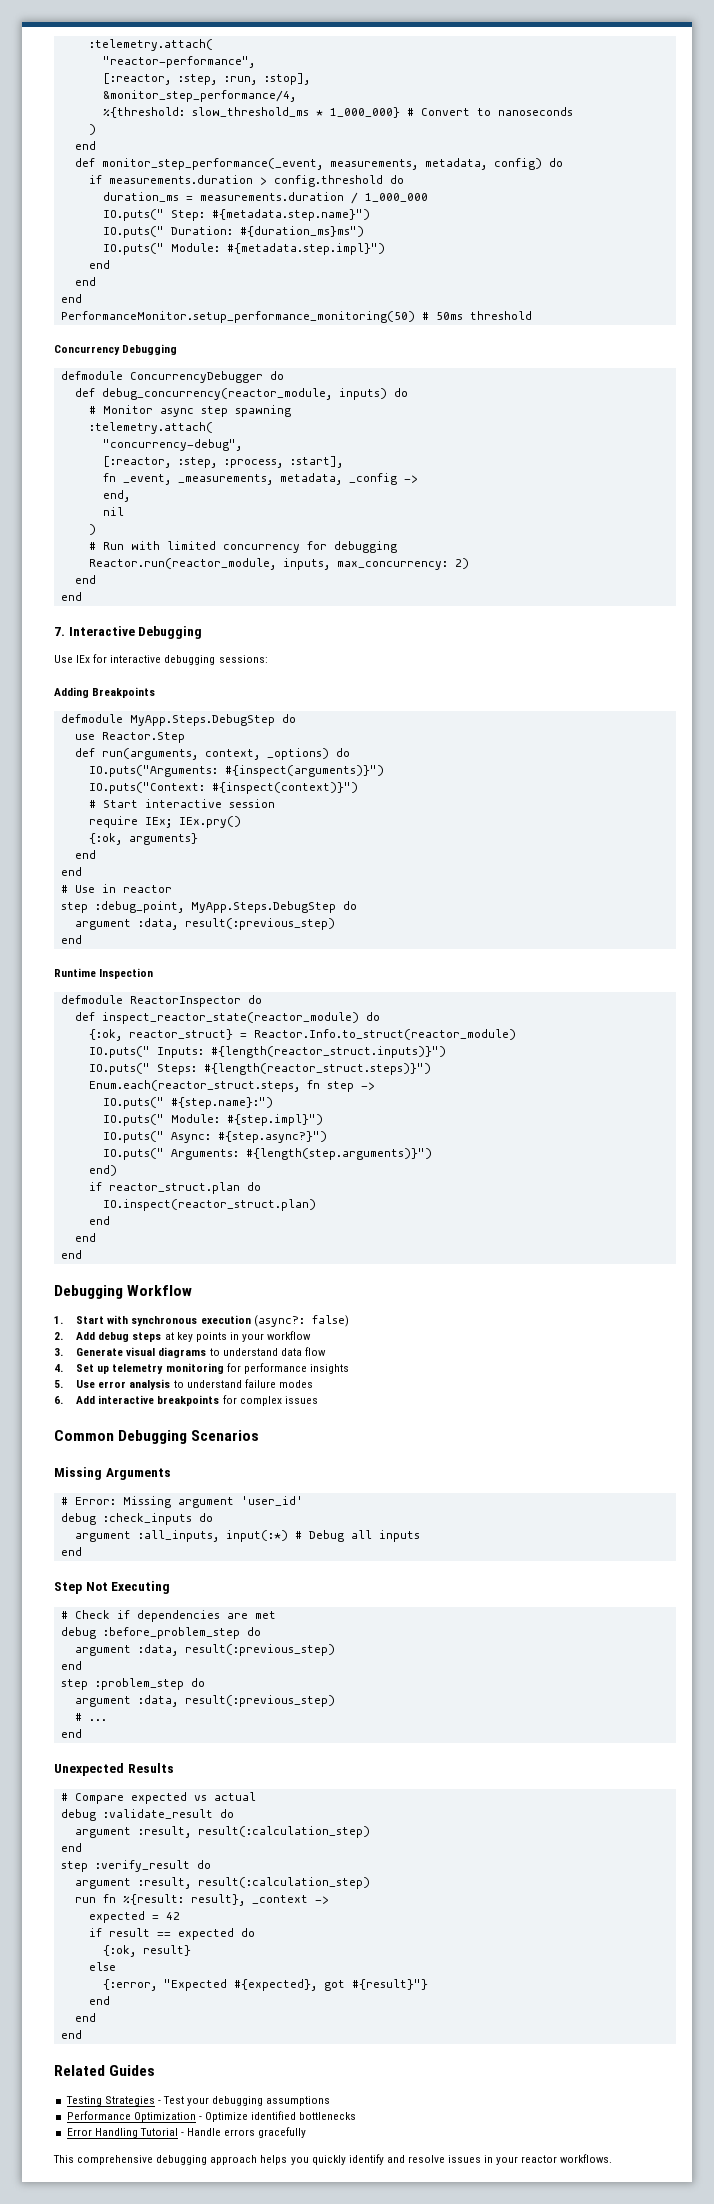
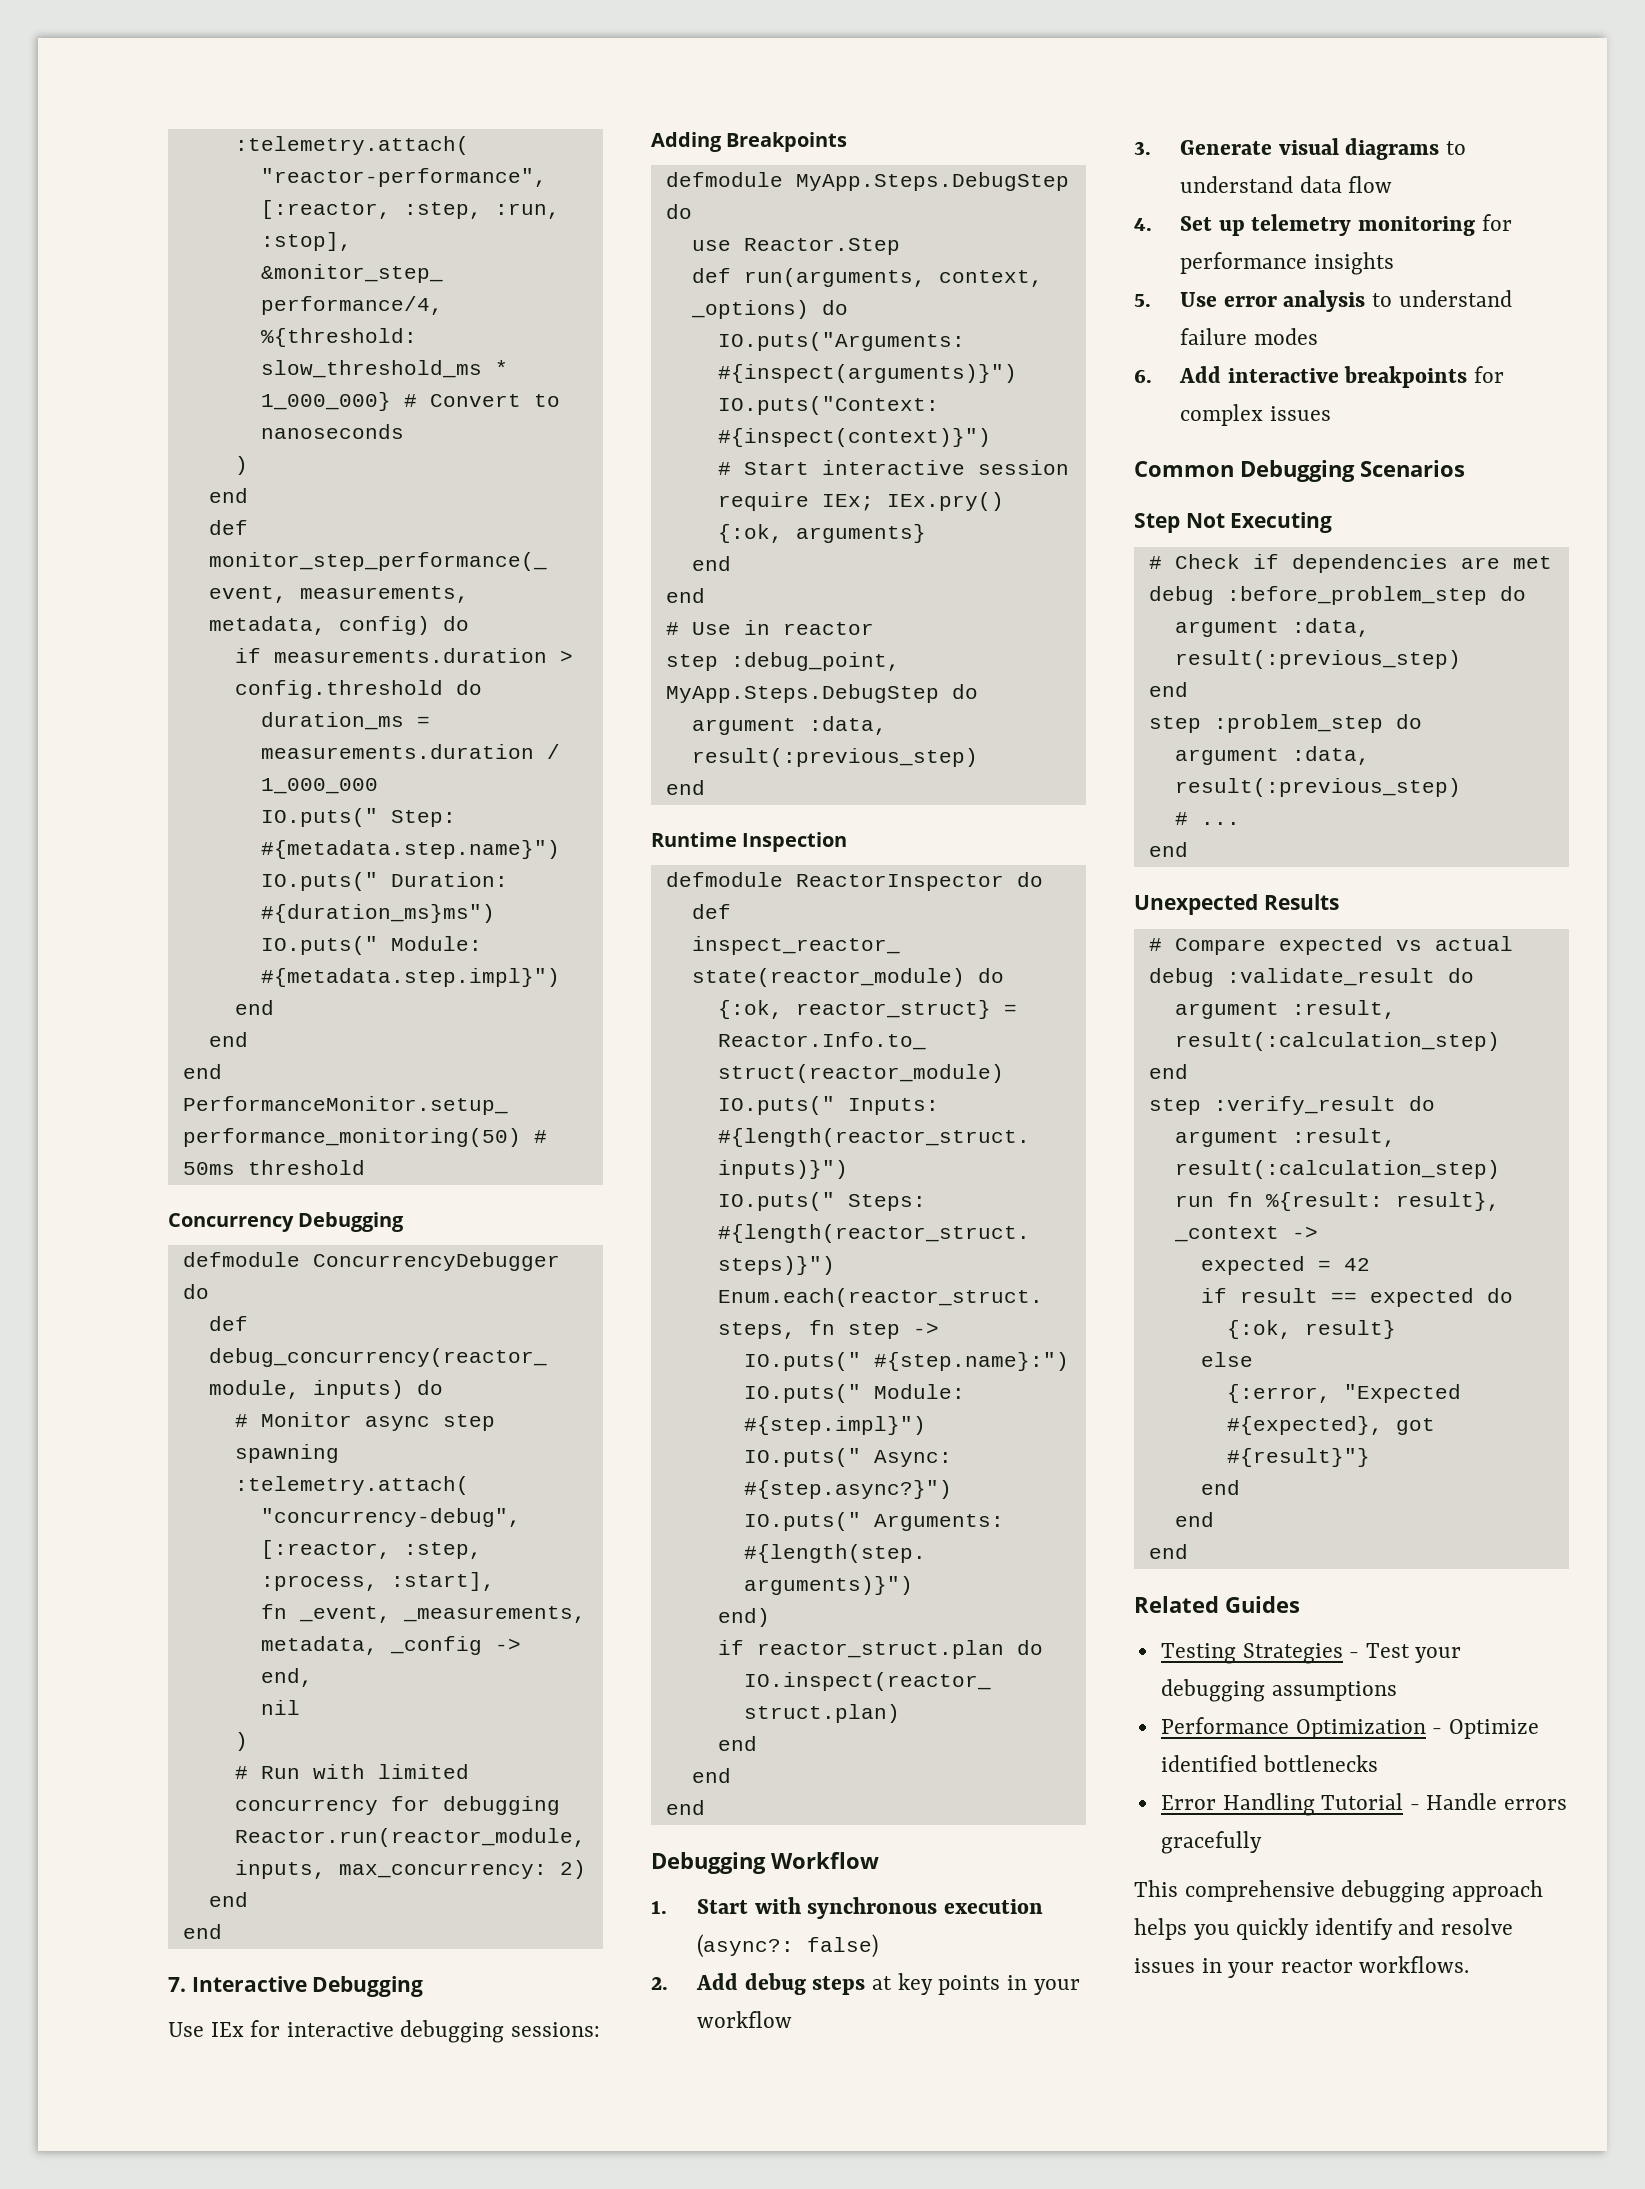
- Missing Arguments
- # Error: Missing argument 'user_id'
- debug :check_inputs do
- argument :all_inputs, input(:*) # Debug all inputs
- end

